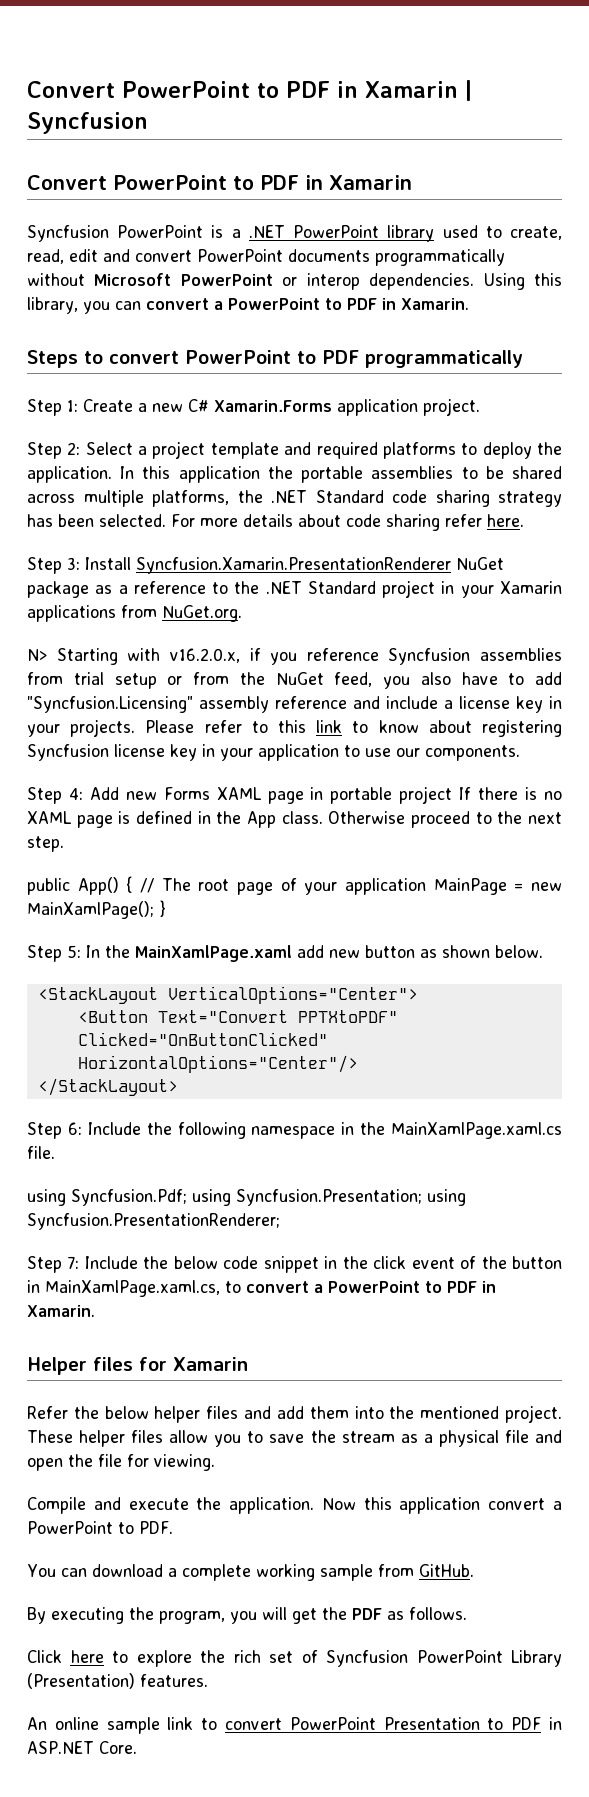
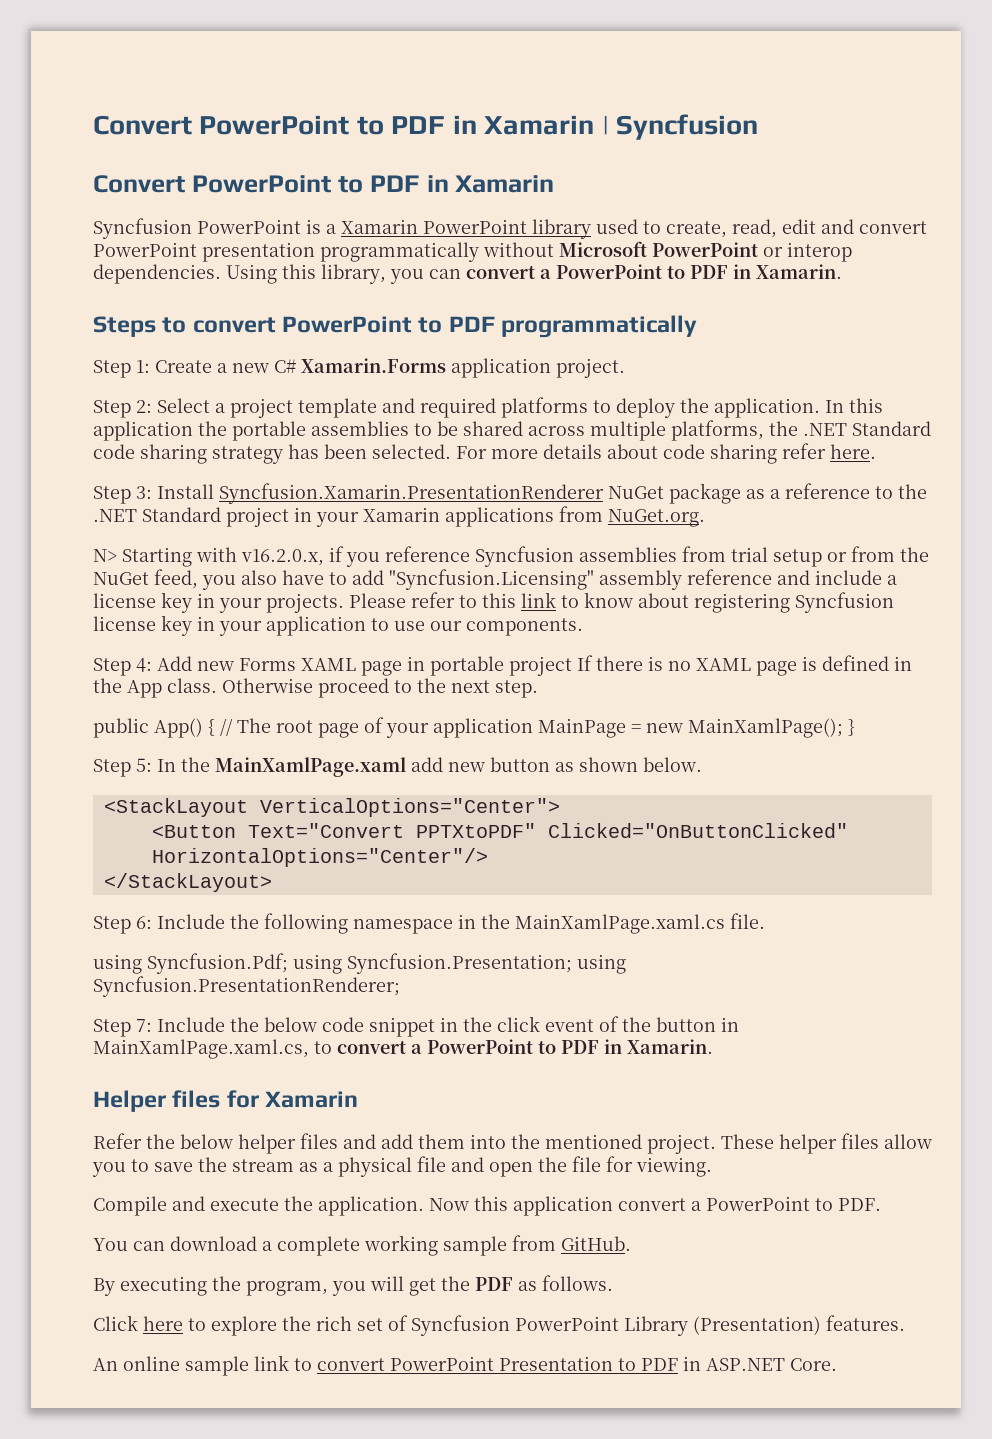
- Syncfusion PowerPoint is a .NET PowerPoint library used to create, read, edit and convert PowerPoint documents programmatically without Microsoft PowerPoint or interop dependencies.
+ Syncfusion PowerPoint is a Xamarin PowerPoint library used to create, read, edit and convert PowerPoint presentation programmatically without Microsoft PowerPoint or interop dependencies.

